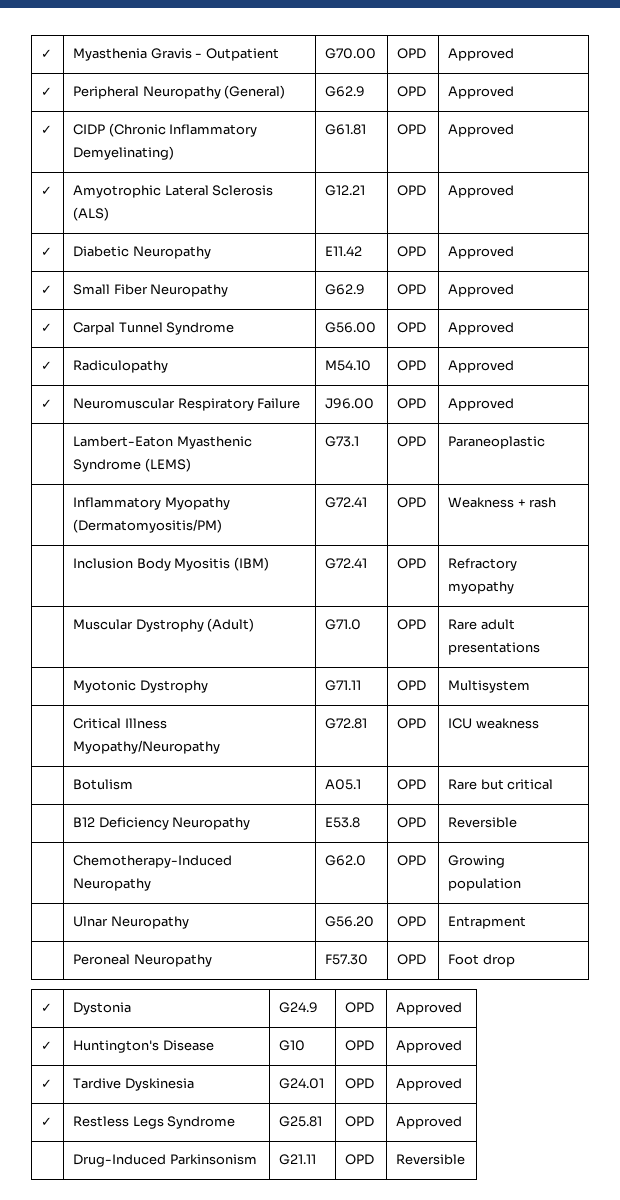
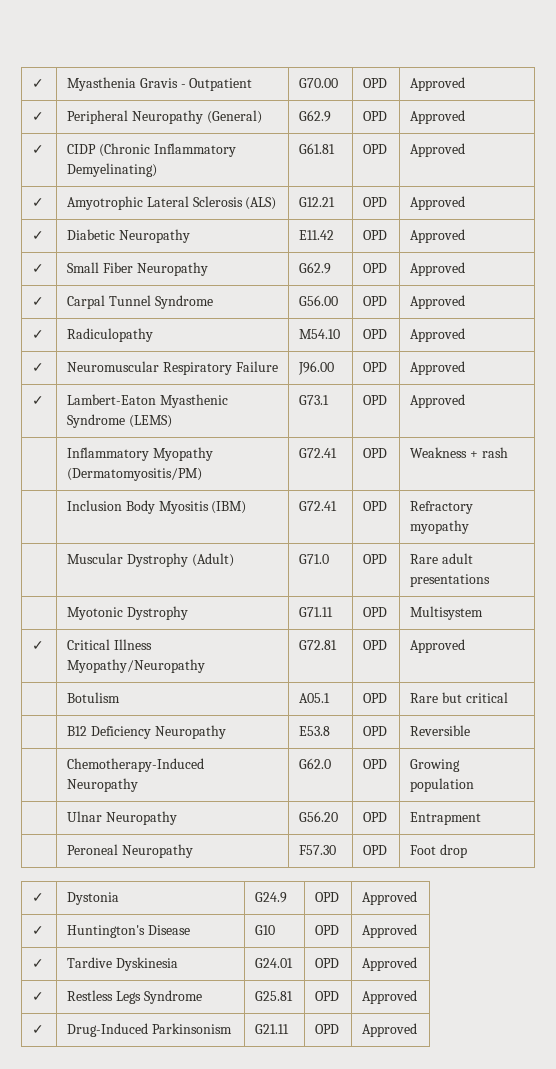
- | Lambert-Eaton Myasthenic Syndrome (LEMS) | G73.1 | OPD | Paraneoplastic
+ ✓ | Lambert-Eaton Myasthenic Syndrome (LEMS) | G73.1 | OPD | Approved
- | Critical Illness Myopathy/Neuropathy | G72.81 | OPD | ICU weakness
+ ✓ | Critical Illness Myopathy/Neuropathy | G72.81 | OPD | Approved
- | Drug-Induced Parkinsonism | G21.11 | OPD | Reversible
+ ✓ | Drug-Induced Parkinsonism | G21.11 | OPD | Approved

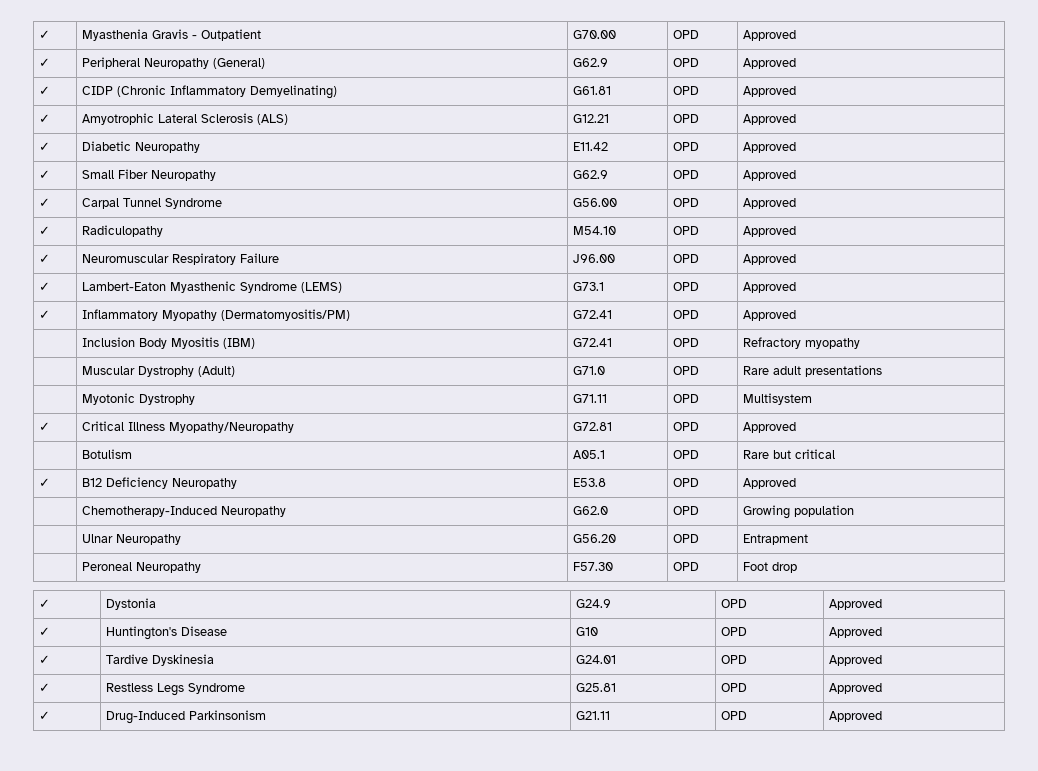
- | Inflammatory Myopathy (Dermatomyositis/PM) | G72.41 | OPD | Weakness + rash
+ ✓ | Inflammatory Myopathy (Dermatomyositis/PM) | G72.41 | OPD | Approved
- | B12 Deficiency Neuropathy | E53.8 | OPD | Reversible
+ ✓ | B12 Deficiency Neuropathy | E53.8 | OPD | Approved

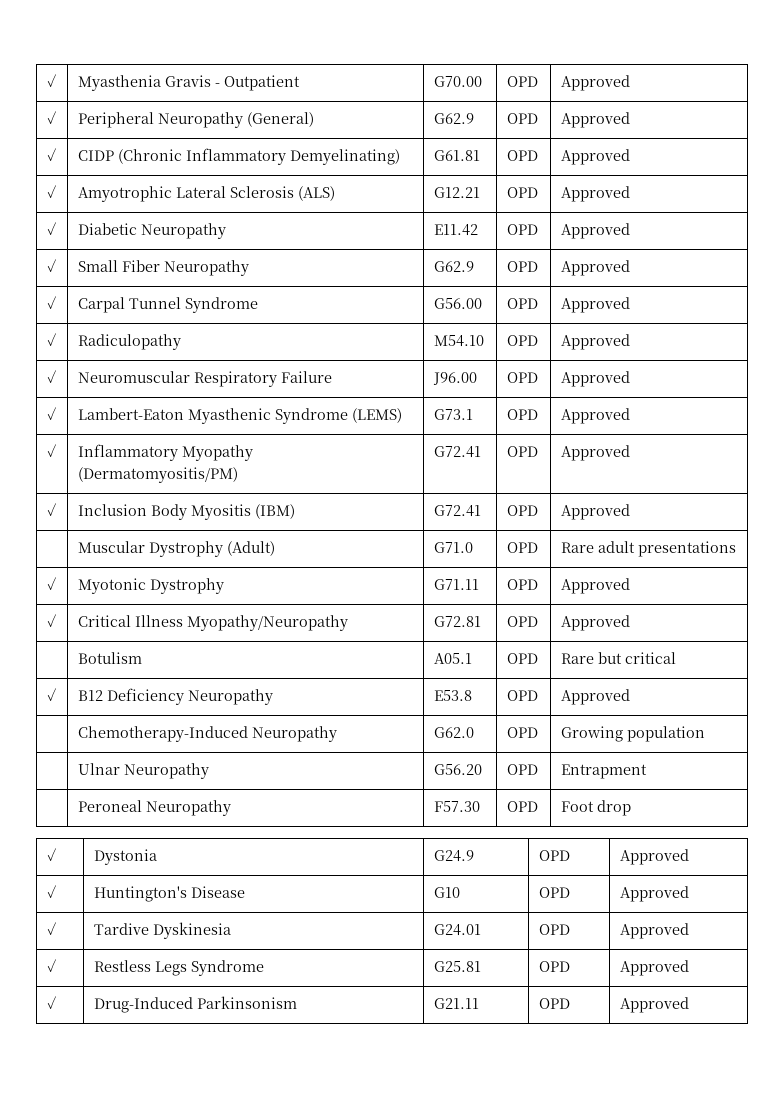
- | Inclusion Body Myositis (IBM) | G72.41 | OPD | Refractory myopathy
+ ✓ | Inclusion Body Myositis (IBM) | G72.41 | OPD | Approved
- | Myotonic Dystrophy | G71.11 | OPD | Multisystem
+ ✓ | Myotonic Dystrophy | G71.11 | OPD | Approved

